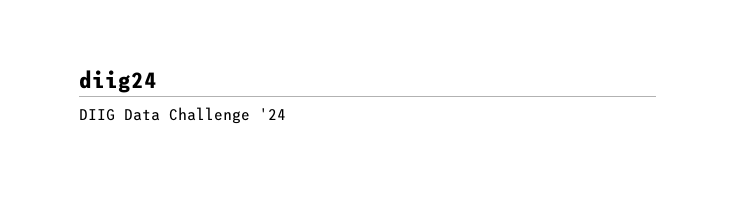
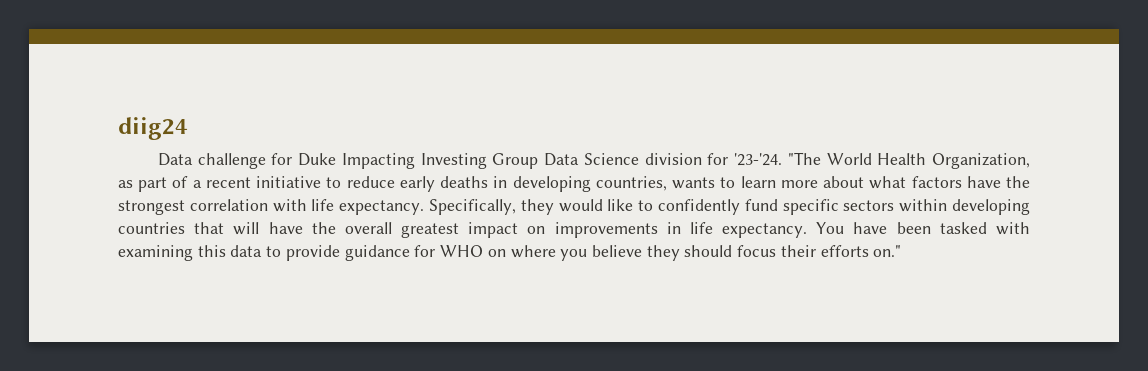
- DIIG Data Challenge '24
+ Data challenge for Duke Impacting Investing Group Data Science division for '23-'24. "The World Health Organization, as part of a recent initiative to reduce early deaths in developing countries, wants to learn more about what factors have the strongest correlation with life expectancy. Specifically, they would like to confidently fund specific sectors within developing countries that will have the overall greatest impact on improvements in life expectancy. You have been tasked with examining this data to provide guidance for WHO on where you believe they should focus their efforts on."

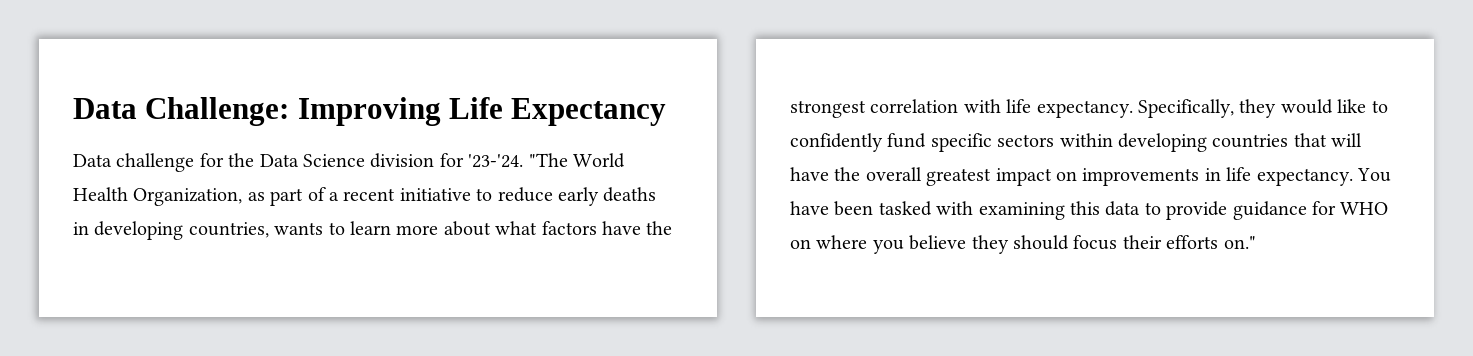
- diig24
+ Data Challenge: Improving Life Expectancy
- Data challenge for Duke Impacting Investing Group Data Science division for '23-'24.
+ Data challenge for the Data Science division for '23-'24.

